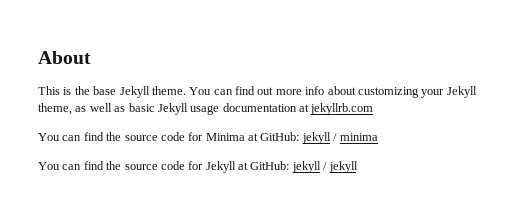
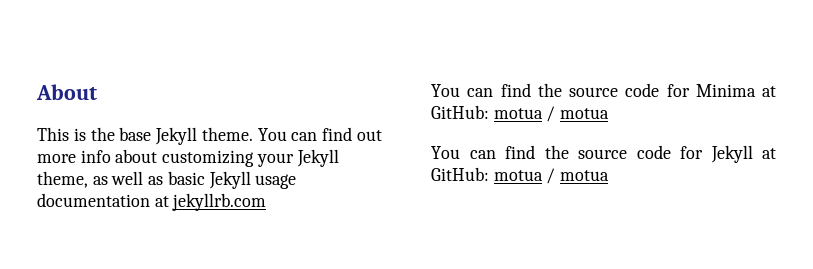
- You can find the source code for Minima at GitHub: jekyll / minima
+ You can find the source code for Minima at GitHub: motua / motua
- You can find the source code for Jekyll at GitHub: jekyll / jekyll
+ You can find the source code for Jekyll at GitHub: motua / motua

